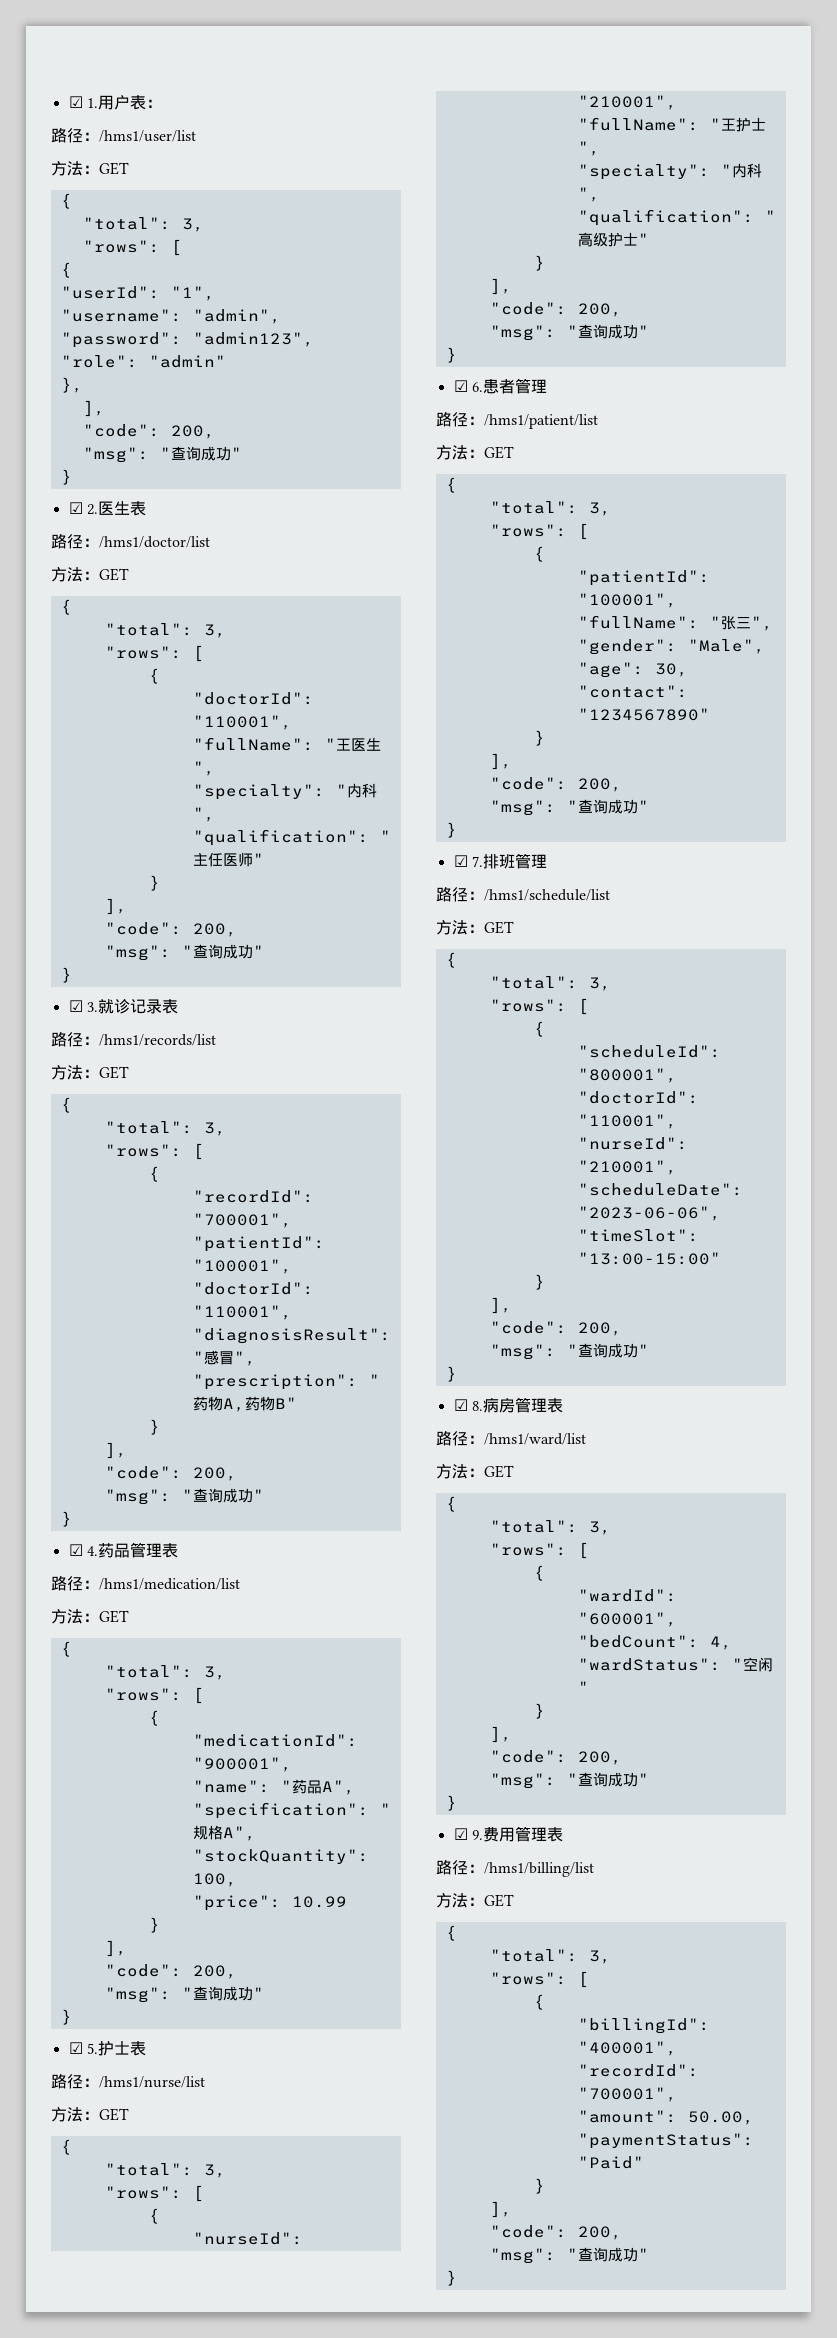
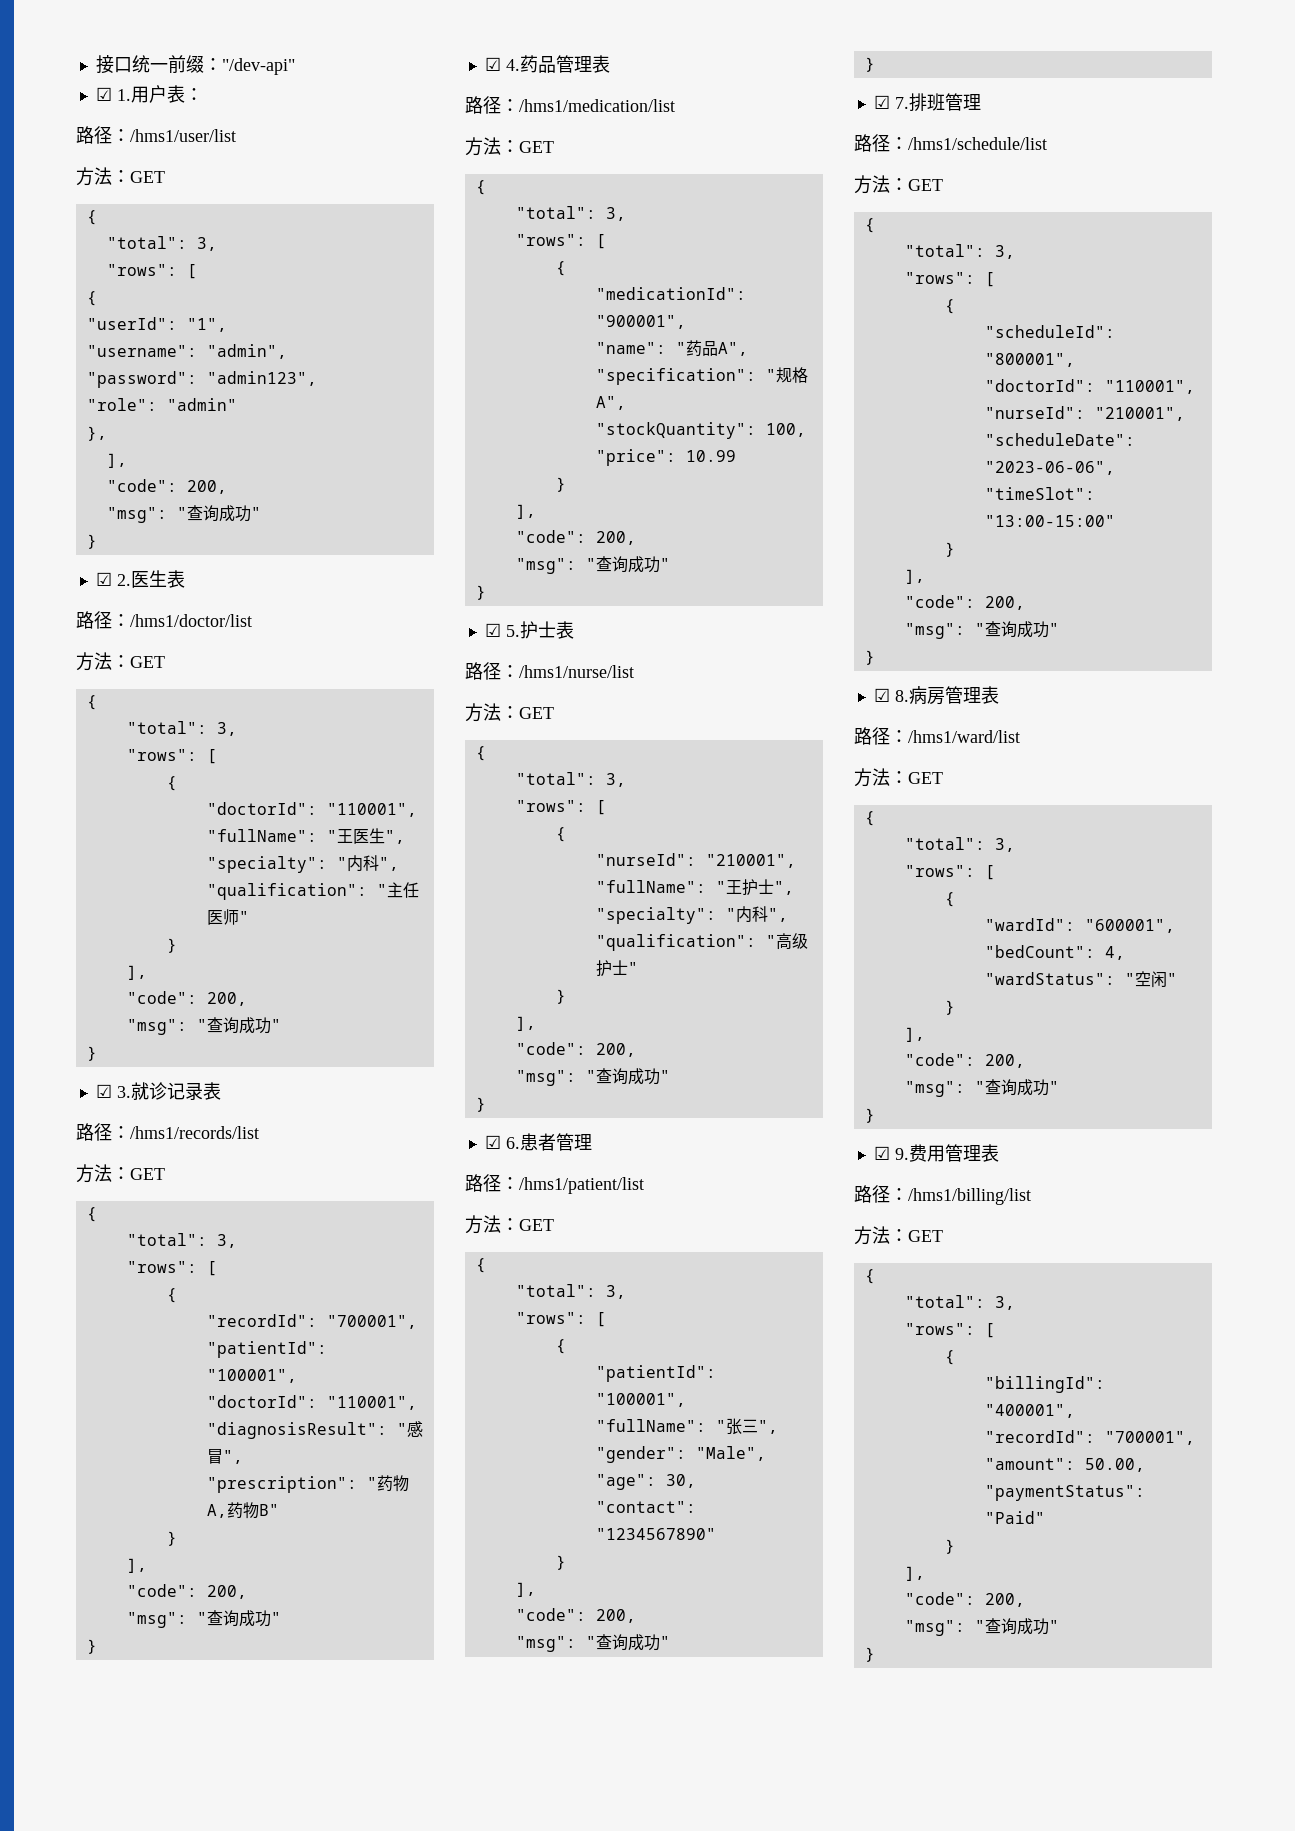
+ 接口统一前缀："/dev-api"

